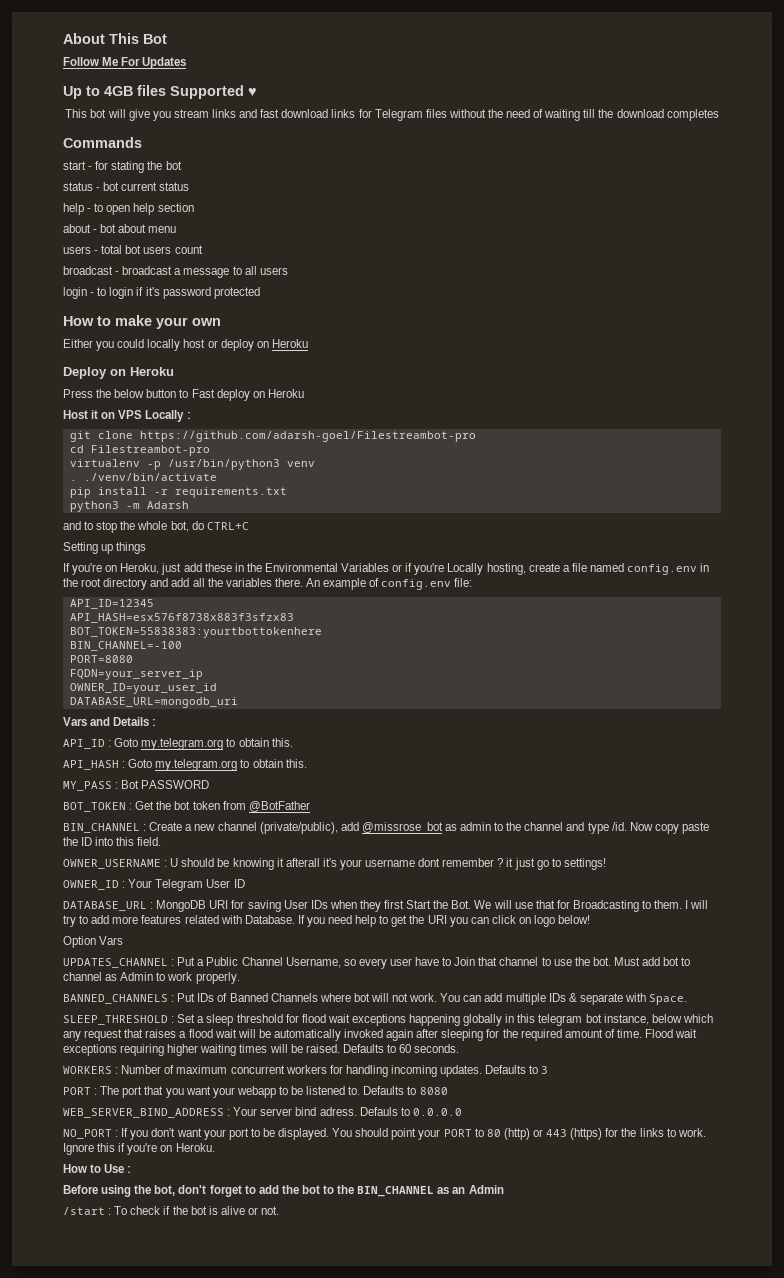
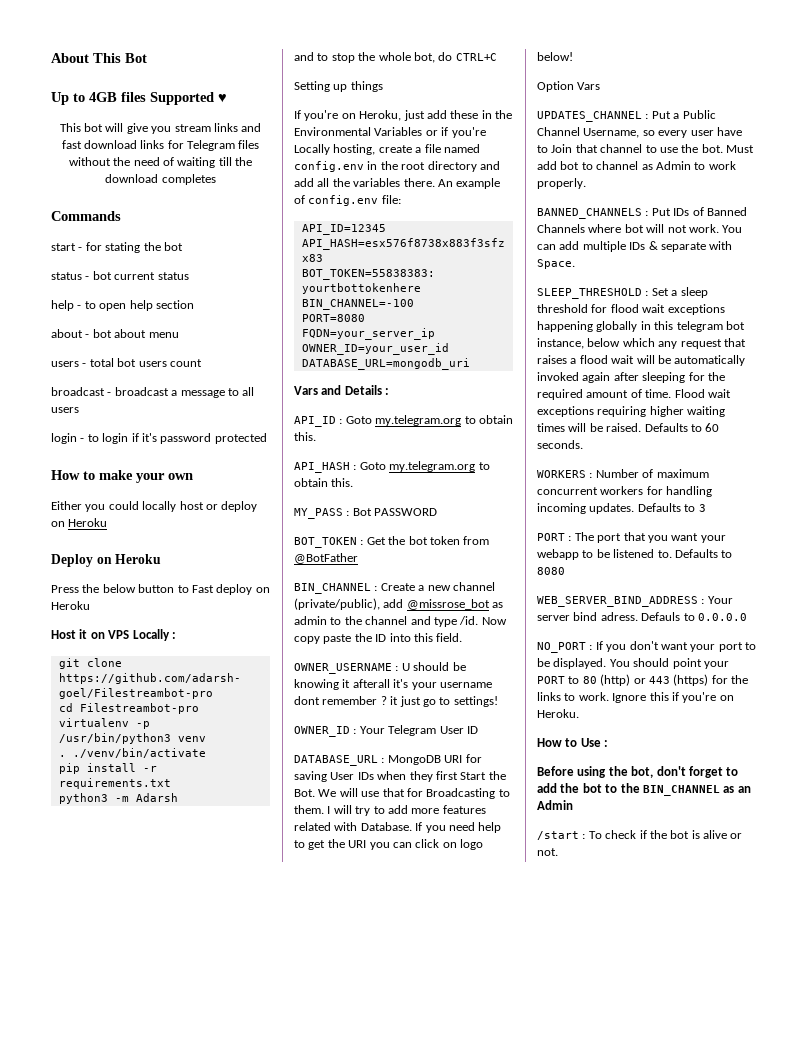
- Follow Me For Updates

